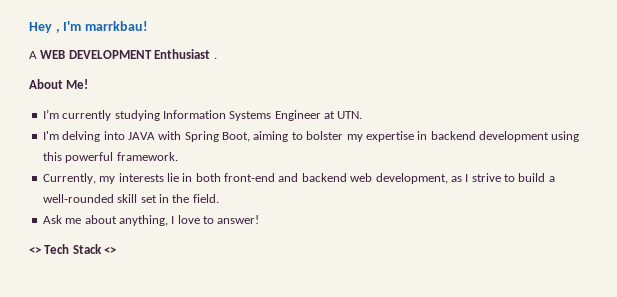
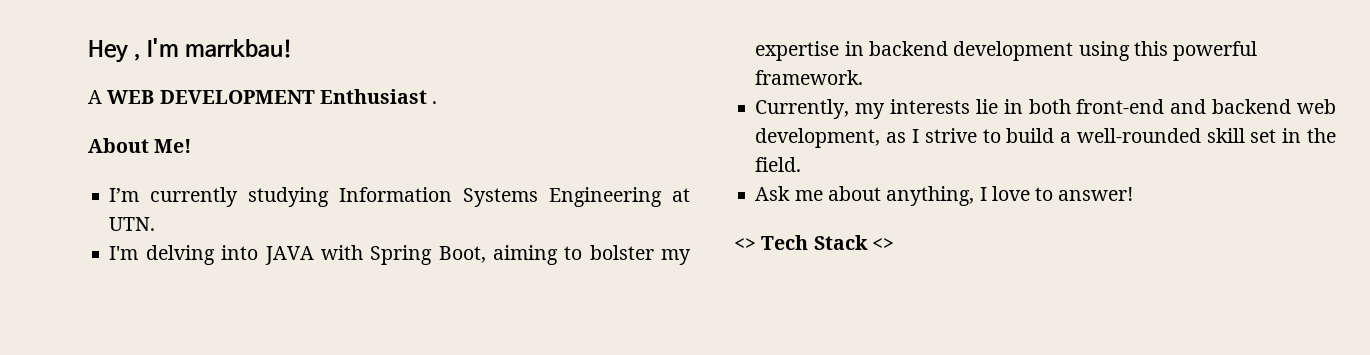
- I’m currently studying Information Systems Engineer at UTN.
+ I’m currently studying Information Systems Engineering at UTN.

